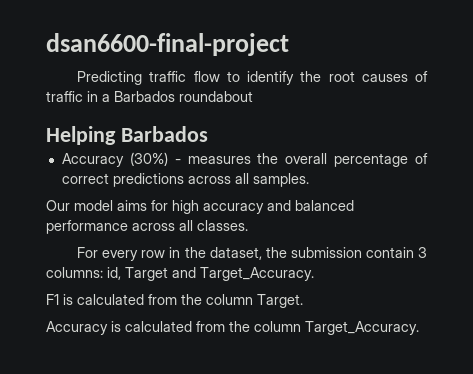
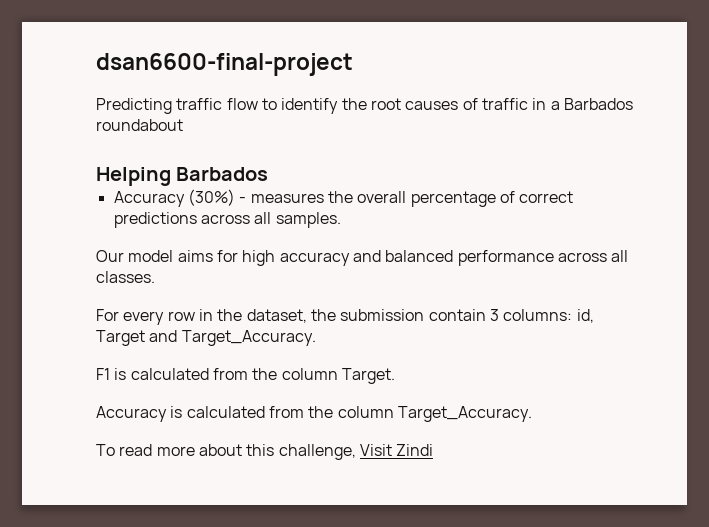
+ To read more about this challenge, Visit Zindi

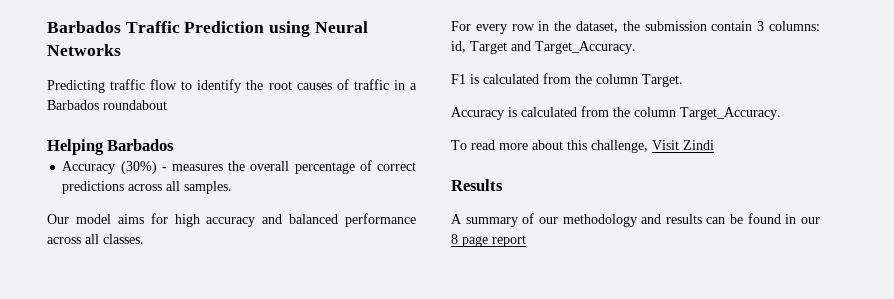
- dsan6600-final-project
+ Barbados Traffic Prediction using Neural Networks
+ Results
+ A summary of our methodology and results can be found in our 8 page report

